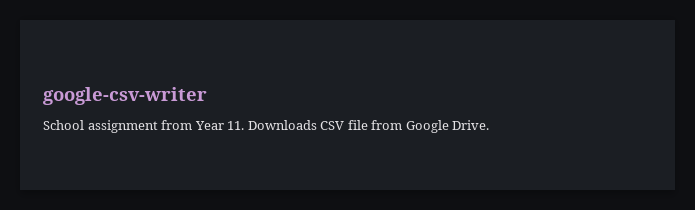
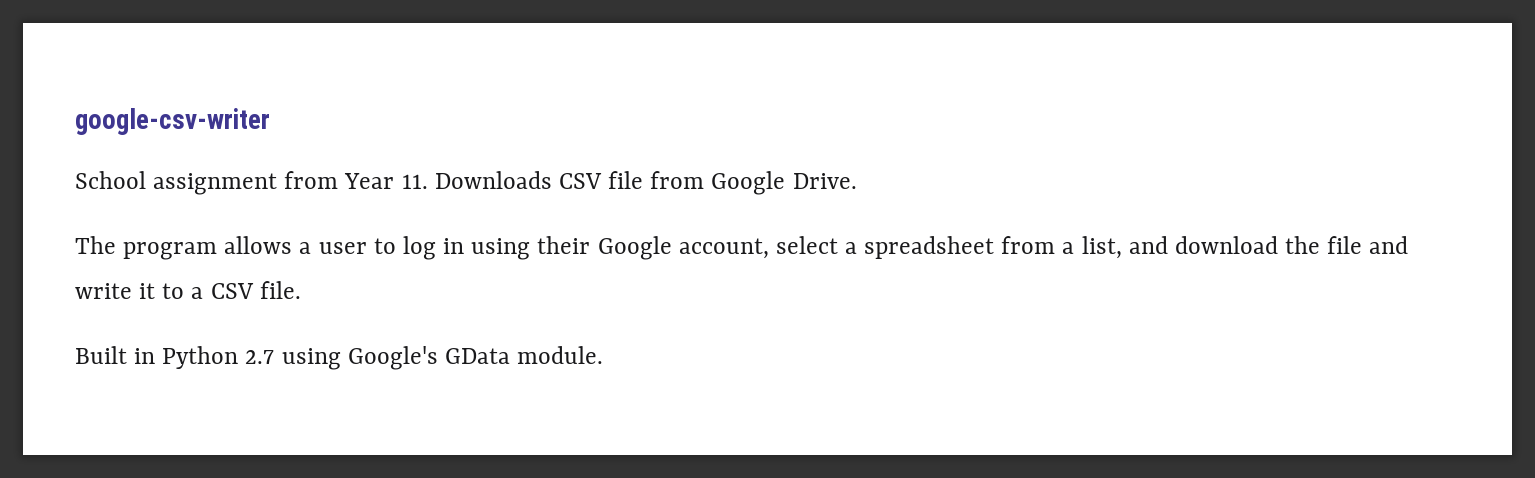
+ The program allows a user to log in using their Google account, select a spreadsheet from a list, and download the file and write it to a CSV file.
+ Built in Python 2.7 using Google's GData module.

